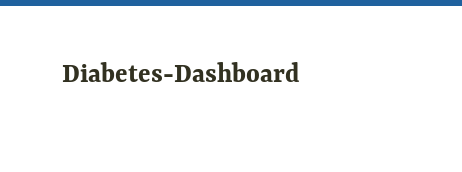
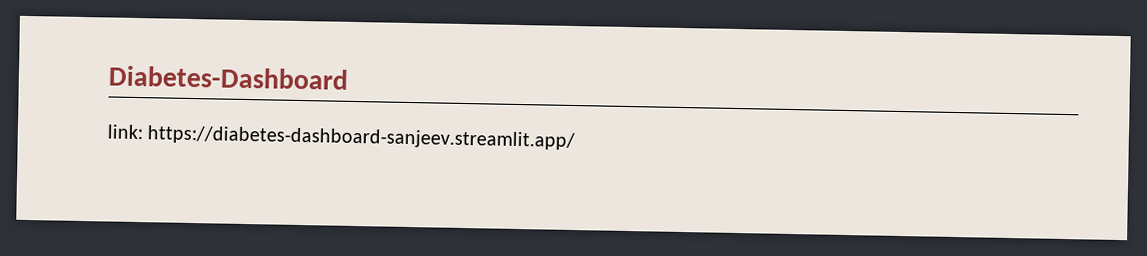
+ link: https://diabetes-dashboard-sanjeev.streamlit.app/

